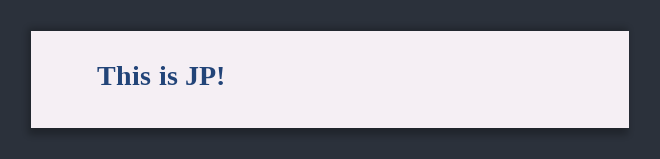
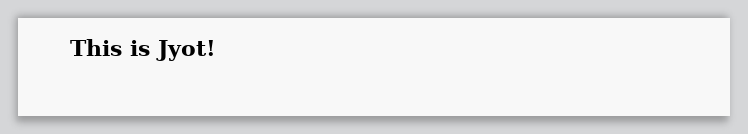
- This is JP!
+ This is Jyot!

